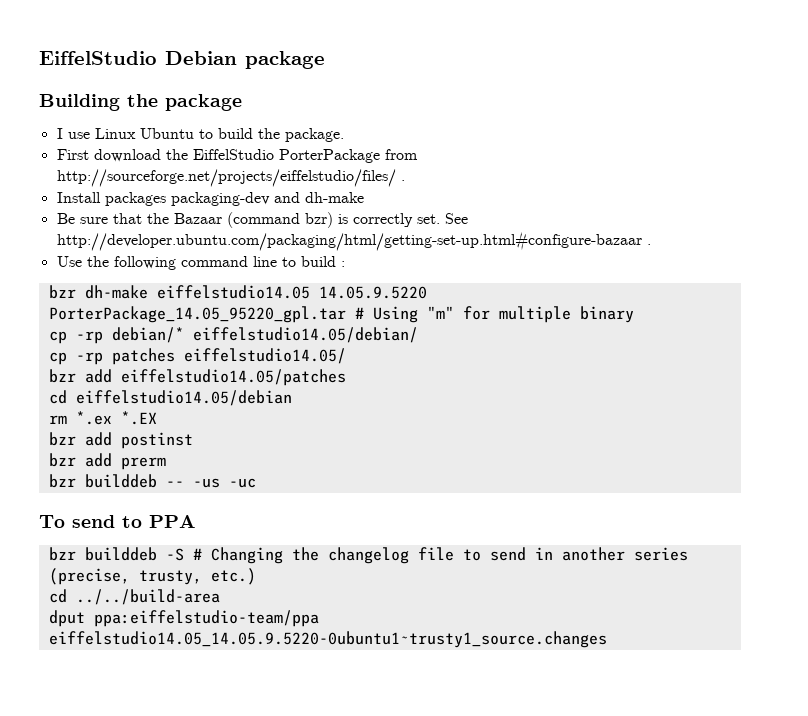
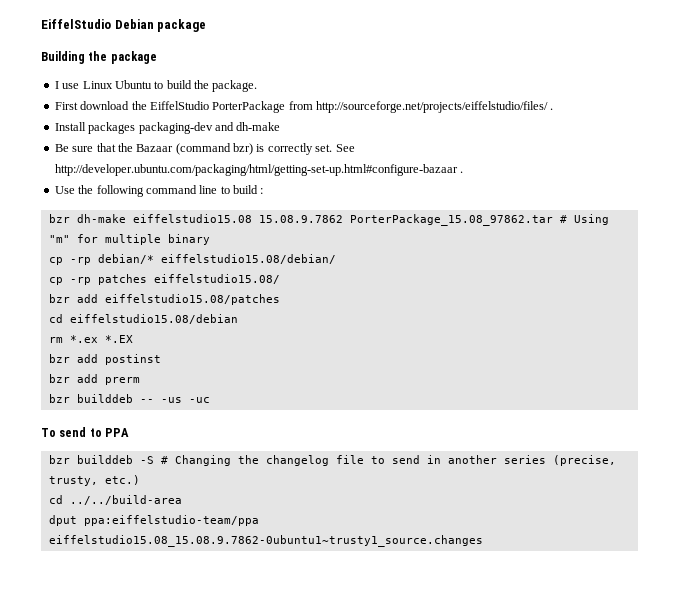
- bzr dh-make eiffelstudio14.05 14.05.9.5220 PorterPackage_14.05_95220_gpl.tar # Using "m" for multiple binary
+ bzr dh-make eiffelstudio15.08 15.08.9.7862 PorterPackage_15.08_97862.tar # Using "m" for multiple binary
- cp -rp debian/* eiffelstudio14.05/debian/
+ cp -rp debian/* eiffelstudio15.08/debian/
- cp -rp patches eiffelstudio14.05/
- bzr add eiffelstudio14.05/patches
- cd eiffelstudio14.05/debian
+ cp -rp patches eiffelstudio15.08/
+ bzr add eiffelstudio15.08/patches
+ cd eiffelstudio15.08/debian
- dput ppa:eiffelstudio-team/ppa eiffelstudio14.05_14.05.9.5220-0ubuntu1~trusty1_source.changes
+ dput ppa:eiffelstudio-team/ppa eiffelstudio15.08_15.08.9.7862-0ubuntu1~trusty1_source.changes

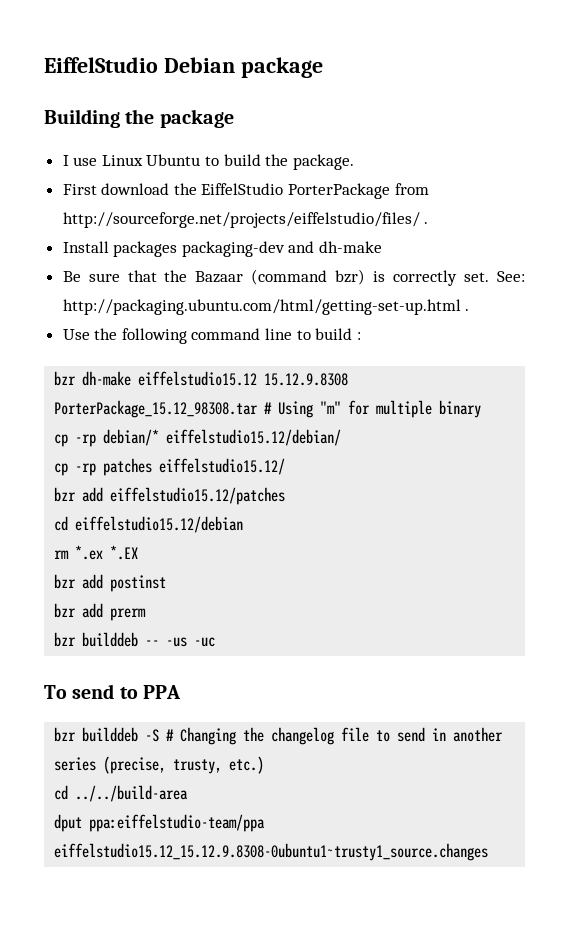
- See http://developer.ubuntu.com/packaging/html/getting-set-up.html#configure-bazaar .
+ See: http://packaging.ubuntu.com/html/getting-set-up.html .
- bzr dh-make eiffelstudio15.08 15.08.9.7862 PorterPackage_15.08_97862.tar # Using "m" for multiple binary
+ bzr dh-make eiffelstudio15.12 15.12.9.8308 PorterPackage_15.12_98308.tar # Using "m" for multiple binary
- cp -rp debian/* eiffelstudio15.08/debian/
+ cp -rp debian/* eiffelstudio15.12/debian/
- cp -rp patches eiffelstudio15.08/
- bzr add eiffelstudio15.08/patches
- cd eiffelstudio15.08/debian
+ cp -rp patches eiffelstudio15.12/
+ bzr add eiffelstudio15.12/patches
+ cd eiffelstudio15.12/debian
- dput ppa:eiffelstudio-team/ppa eiffelstudio15.08_15.08.9.7862-0ubuntu1~trusty1_source.changes
+ dput ppa:eiffelstudio-team/ppa eiffelstudio15.12_15.12.9.8308-0ubuntu1~trusty1_source.changes

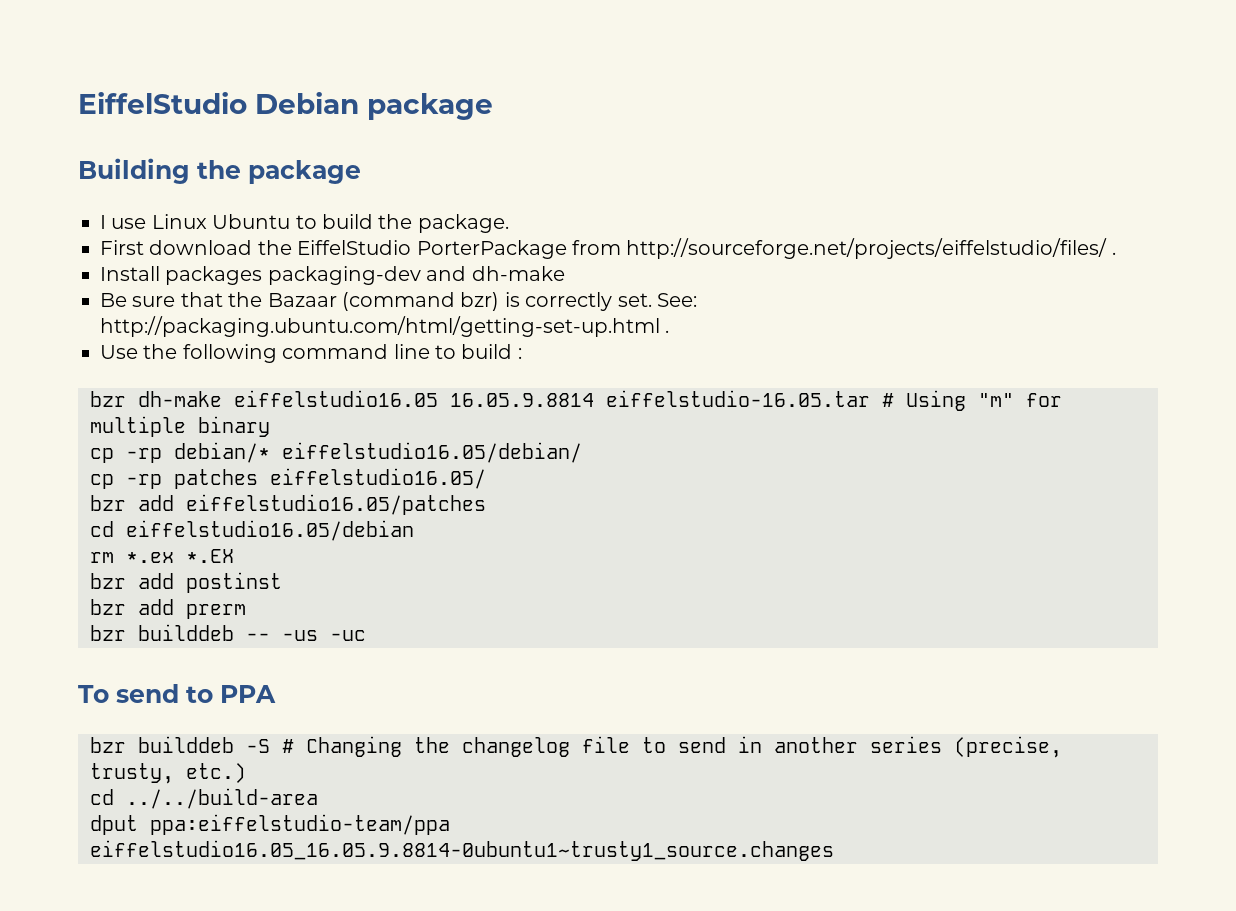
- bzr dh-make eiffelstudio15.12 15.12.9.8308 PorterPackage_15.12_98308.tar # Using "m" for multiple binary
+ bzr dh-make eiffelstudio16.05 16.05.9.8814 eiffelstudio-16.05.tar # Using "m" for multiple binary
- cp -rp debian/* eiffelstudio15.12/debian/
+ cp -rp debian/* eiffelstudio16.05/debian/
- cp -rp patches eiffelstudio15.12/
- bzr add eiffelstudio15.12/patches
- cd eiffelstudio15.12/debian
+ cp -rp patches eiffelstudio16.05/
+ bzr add eiffelstudio16.05/patches
+ cd eiffelstudio16.05/debian
- dput ppa:eiffelstudio-team/ppa eiffelstudio15.12_15.12.9.8308-0ubuntu1~trusty1_source.changes
+ dput ppa:eiffelstudio-team/ppa eiffelstudio16.05_16.05.9.8814-0ubuntu1~trusty1_source.changes

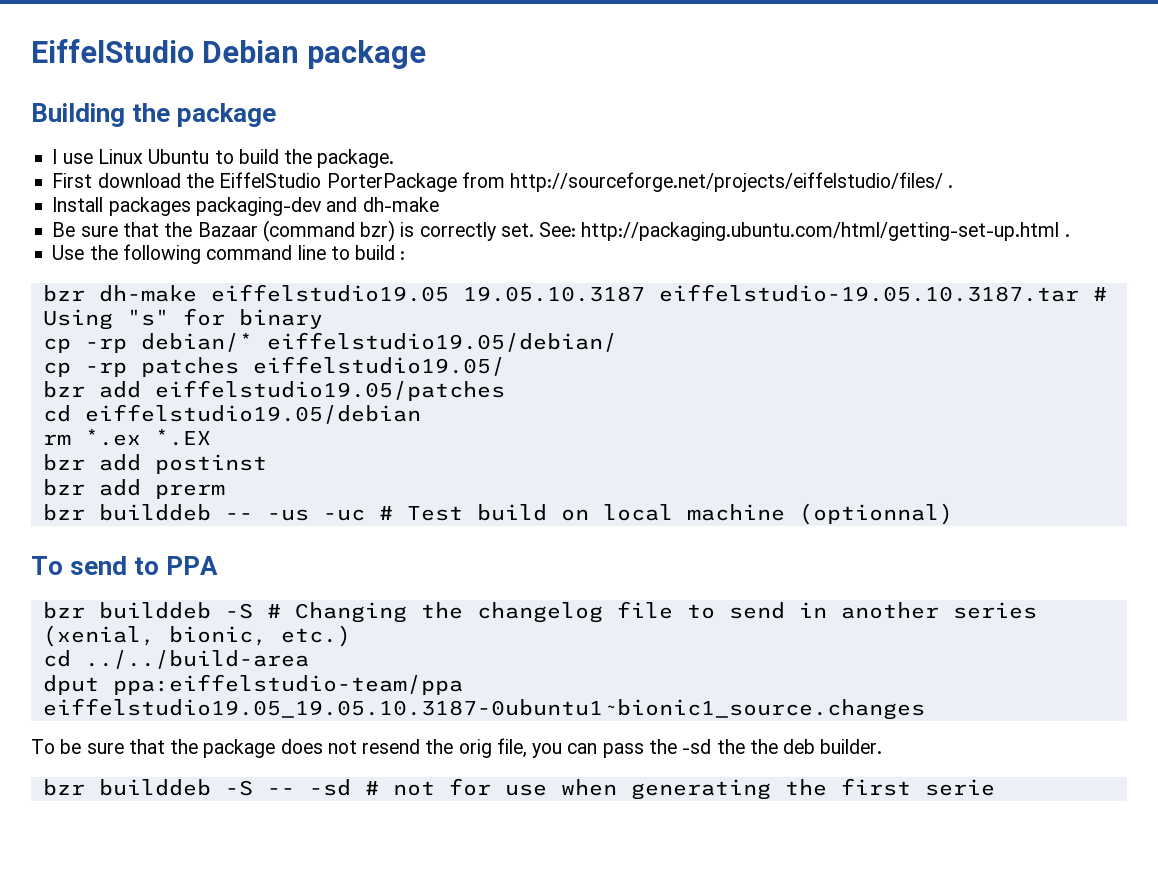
- bzr dh-make eiffelstudio16.05 16.05.9.8814 eiffelstudio-16.05.tar # Using "m" for multiple binary
+ bzr dh-make eiffelstudio19.05 19.05.10.3187 eiffelstudio-19.05.10.3187.tar # Using "s" for binary
- cp -rp debian/* eiffelstudio16.05/debian/
+ cp -rp debian/* eiffelstudio19.05/debian/
- cp -rp patches eiffelstudio16.05/
- bzr add eiffelstudio16.05/patches
- cd eiffelstudio16.05/debian
+ cp -rp patches eiffelstudio19.05/
+ bzr add eiffelstudio19.05/patches
+ cd eiffelstudio19.05/debian
- bzr builddeb -- -us -uc
+ bzr builddeb -- -us -uc # Test build on local machine (optionnal)
- bzr builddeb -S # Changing the changelog file to send in another series (precise, trusty, etc.)
+ bzr builddeb -S # Changing the changelog file to send in another series (xenial, bionic, etc.)
- dput ppa:eiffelstudio-team/ppa eiffelstudio16.05_16.05.9.8814-0ubuntu1~trusty1_source.changes
+ dput ppa:eiffelstudio-team/ppa eiffelstudio19.05_19.05.10.3187-0ubuntu1~bionic1_source.changes
+ To be sure that the package does not resend the orig file, you can pass the -sd the the deb builder.
+ bzr builddeb -S -- -sd # not for use when generating the first serie

